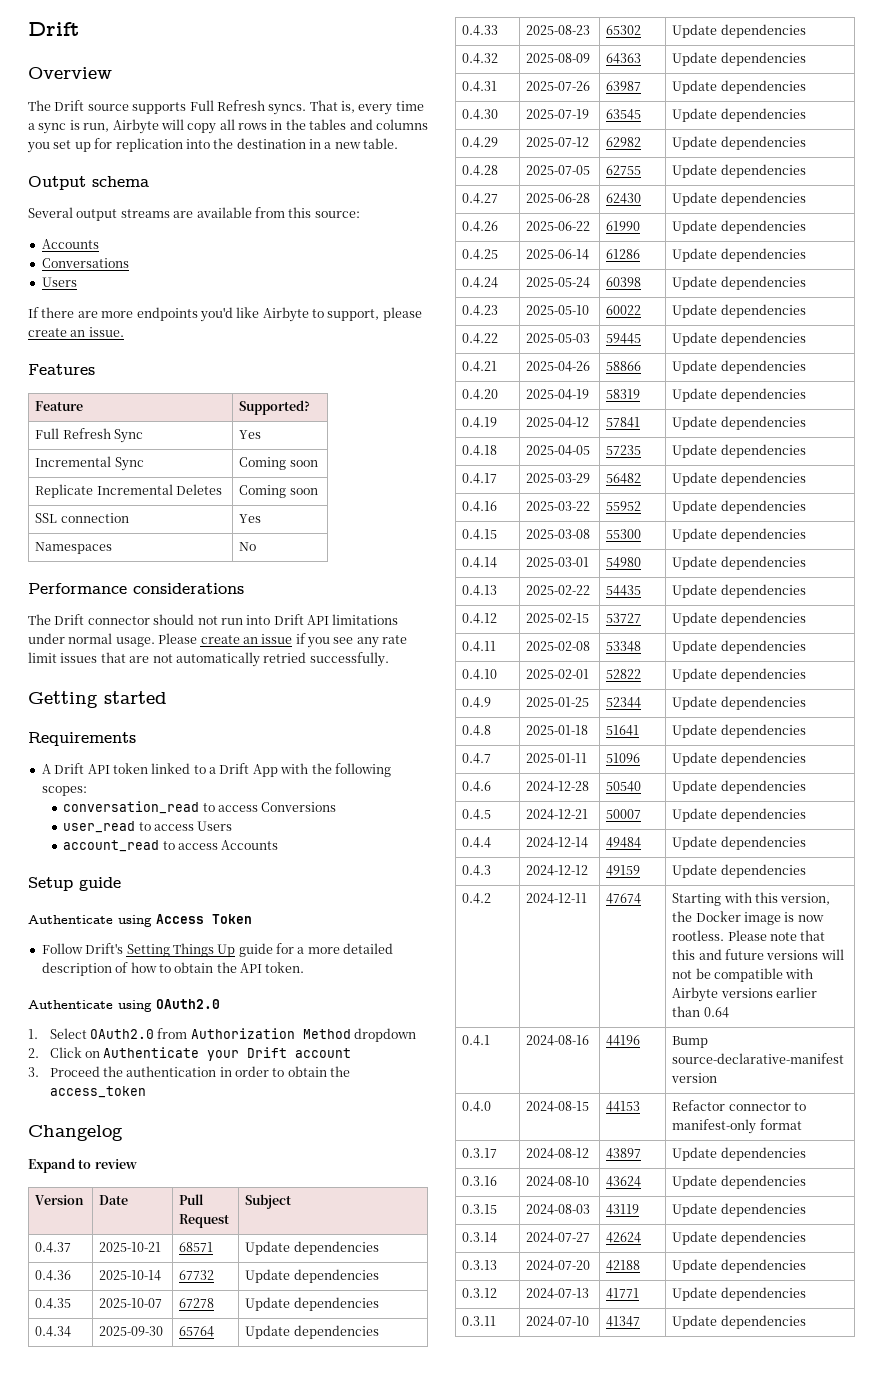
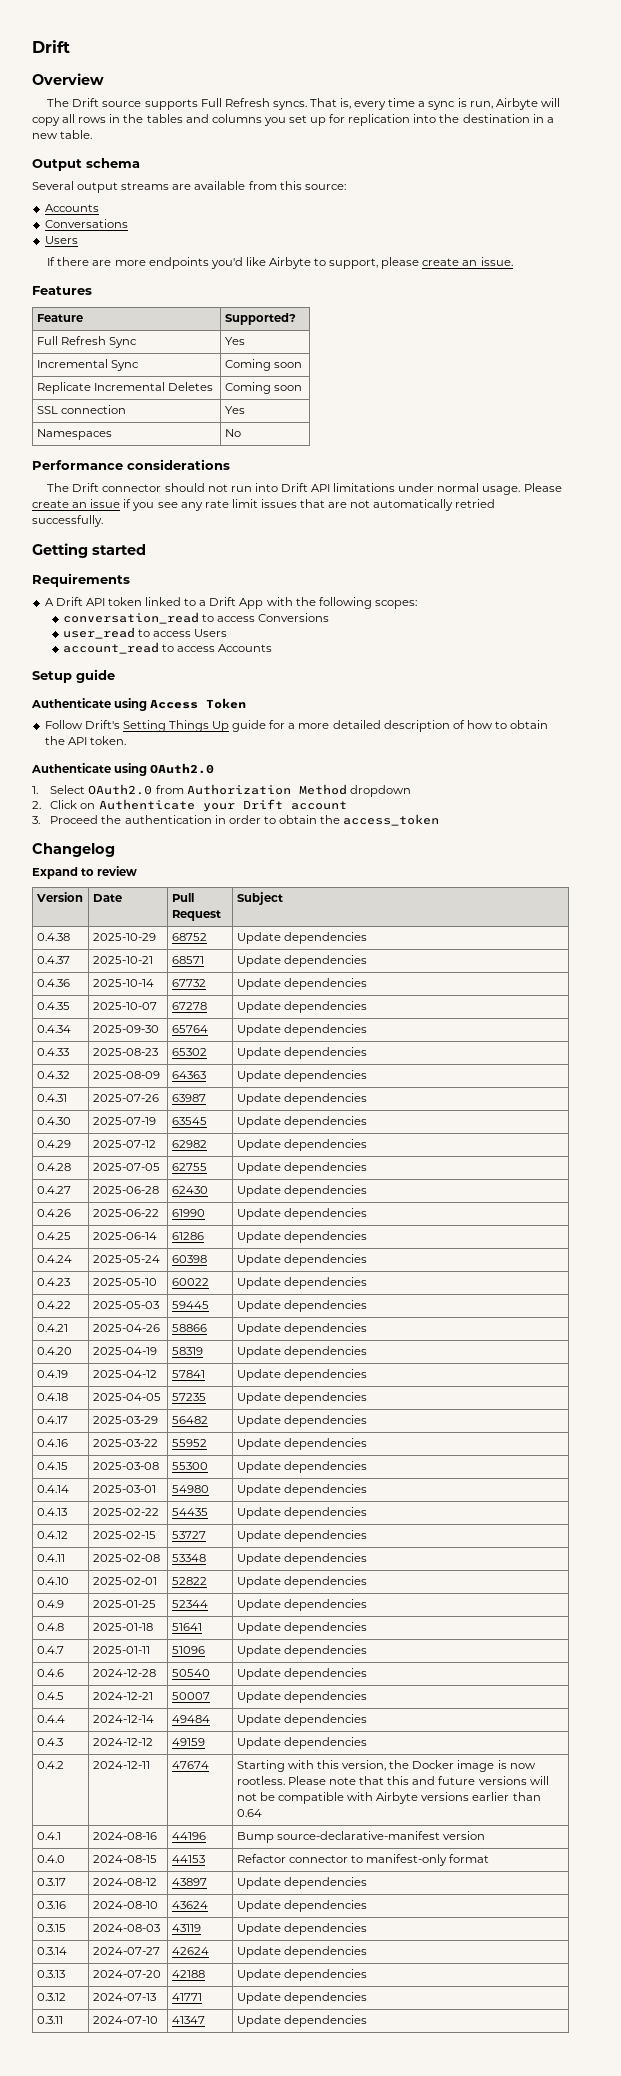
+ 0.4.38 | 2025-10-29 | 68752 | Update dependencies

